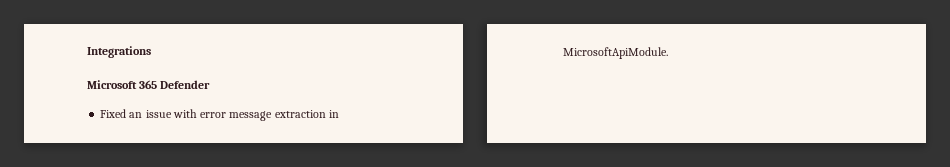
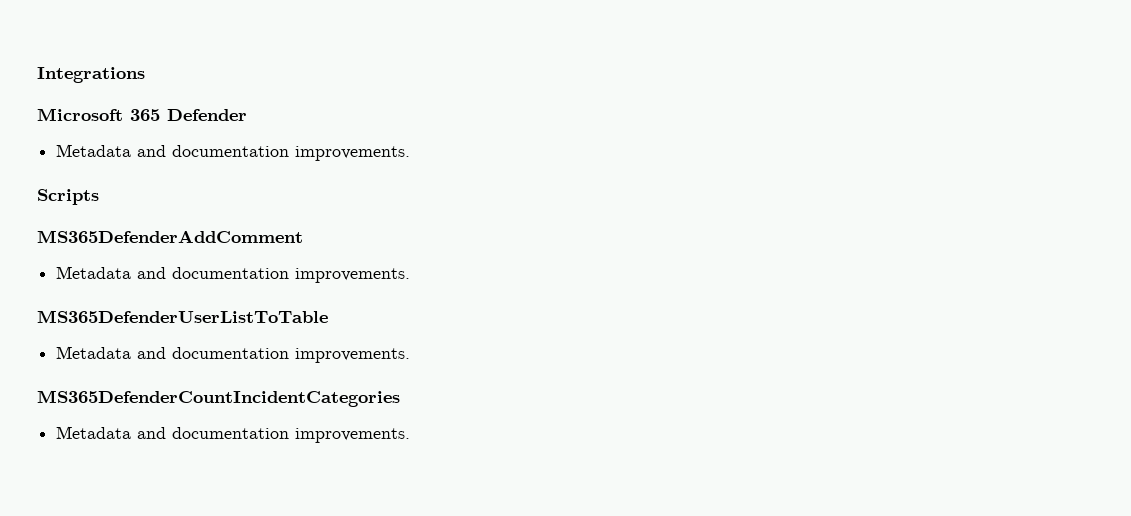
  Microsoft 365 Defender
- Fixed an issue with error message extraction in MicrosoftApiModule.
+ Metadata and documentation improvements.
+ Scripts
+ MS365DefenderAddComment
+ Metadata and documentation improvements.
+ MS365DefenderUserListToTable
+ Metadata and documentation improvements.
+ MS365DefenderCountIncidentCategories
+ Metadata and documentation improvements.

